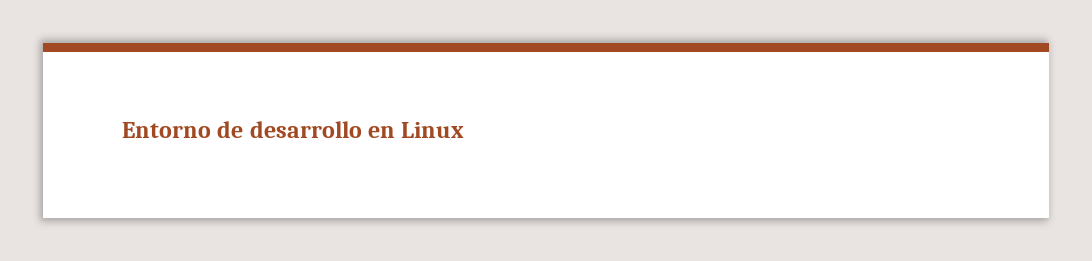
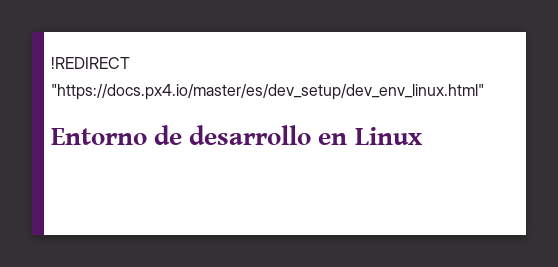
+ !REDIRECT "https://docs.px4.io/master/es/dev_setup/dev_env_linux.html"

